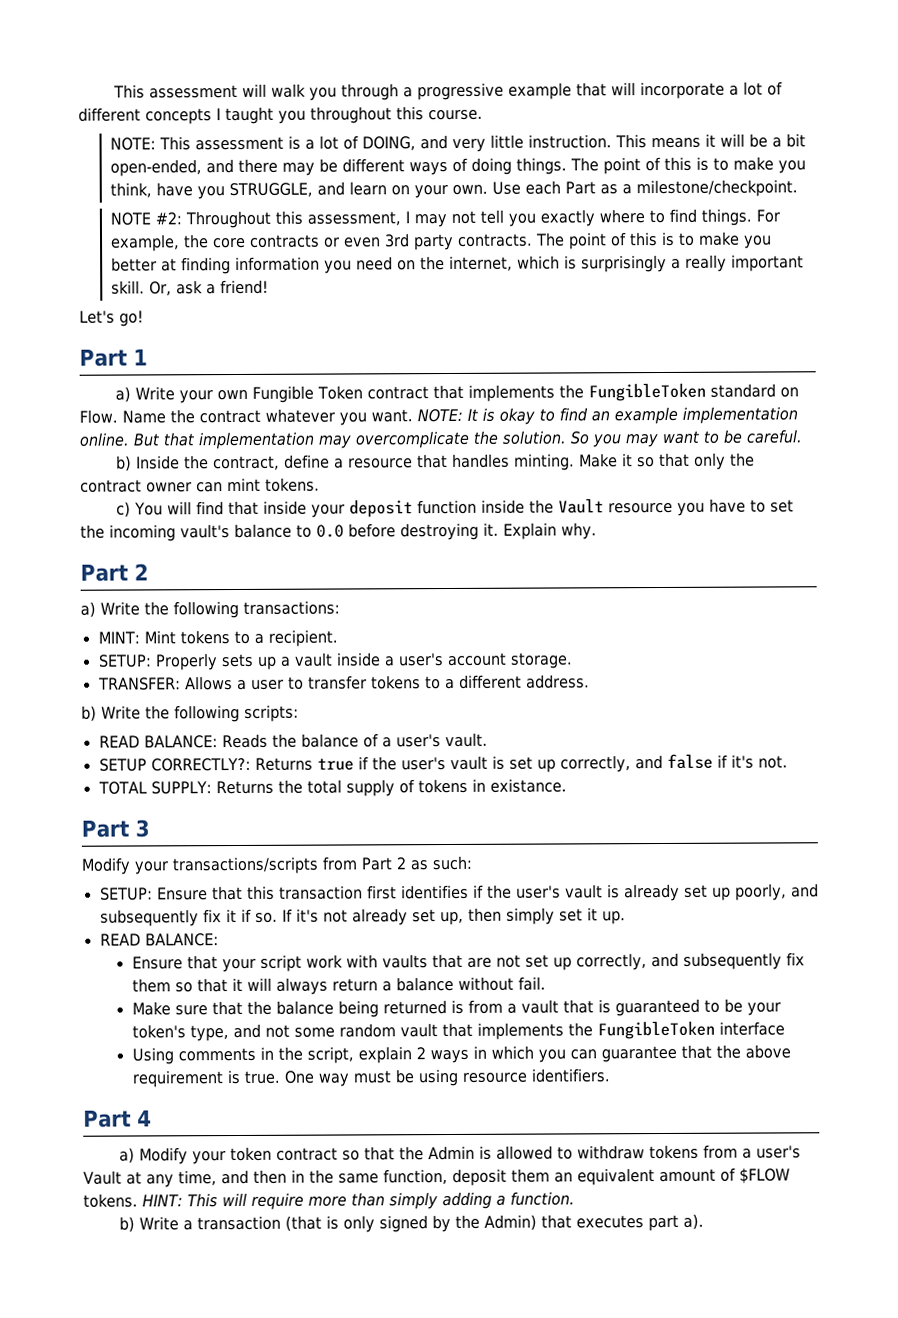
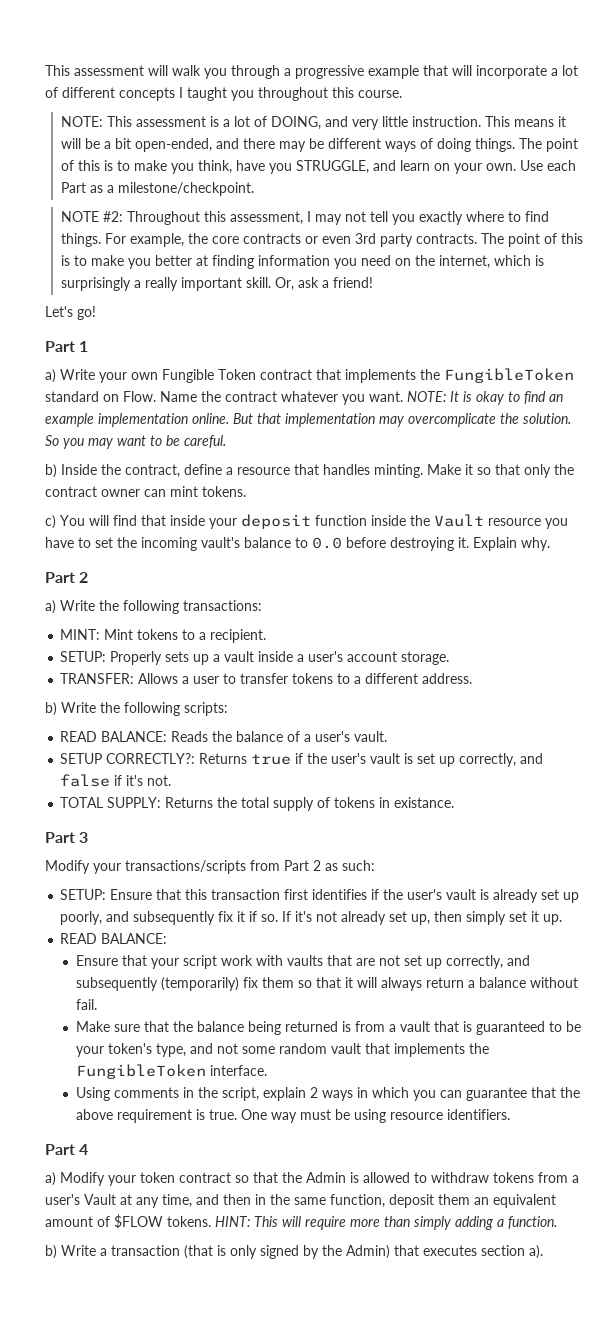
- Ensure that your script work with vaults that are not set up correctly, and subsequently fix them so that it will always return a balance without fail.
+ Ensure that your script work with vaults that are not set up correctly, and subsequently (temporarily) fix them so that it will always return a balance without fail.
- Make sure that the balance being returned is from a vault that is guaranteed to be your token's type, and not some random vault that implements the FungibleToken interface
+ Make sure that the balance being returned is from a vault that is guaranteed to be your token's type, and not some random vault that implements the FungibleToken interface.
- b) Write a transaction (that is only signed by the Admin) that executes part a).
+ b) Write a transaction (that is only signed by the Admin) that executes section a).

